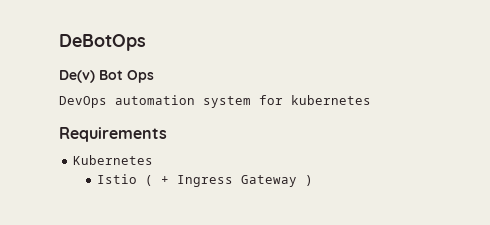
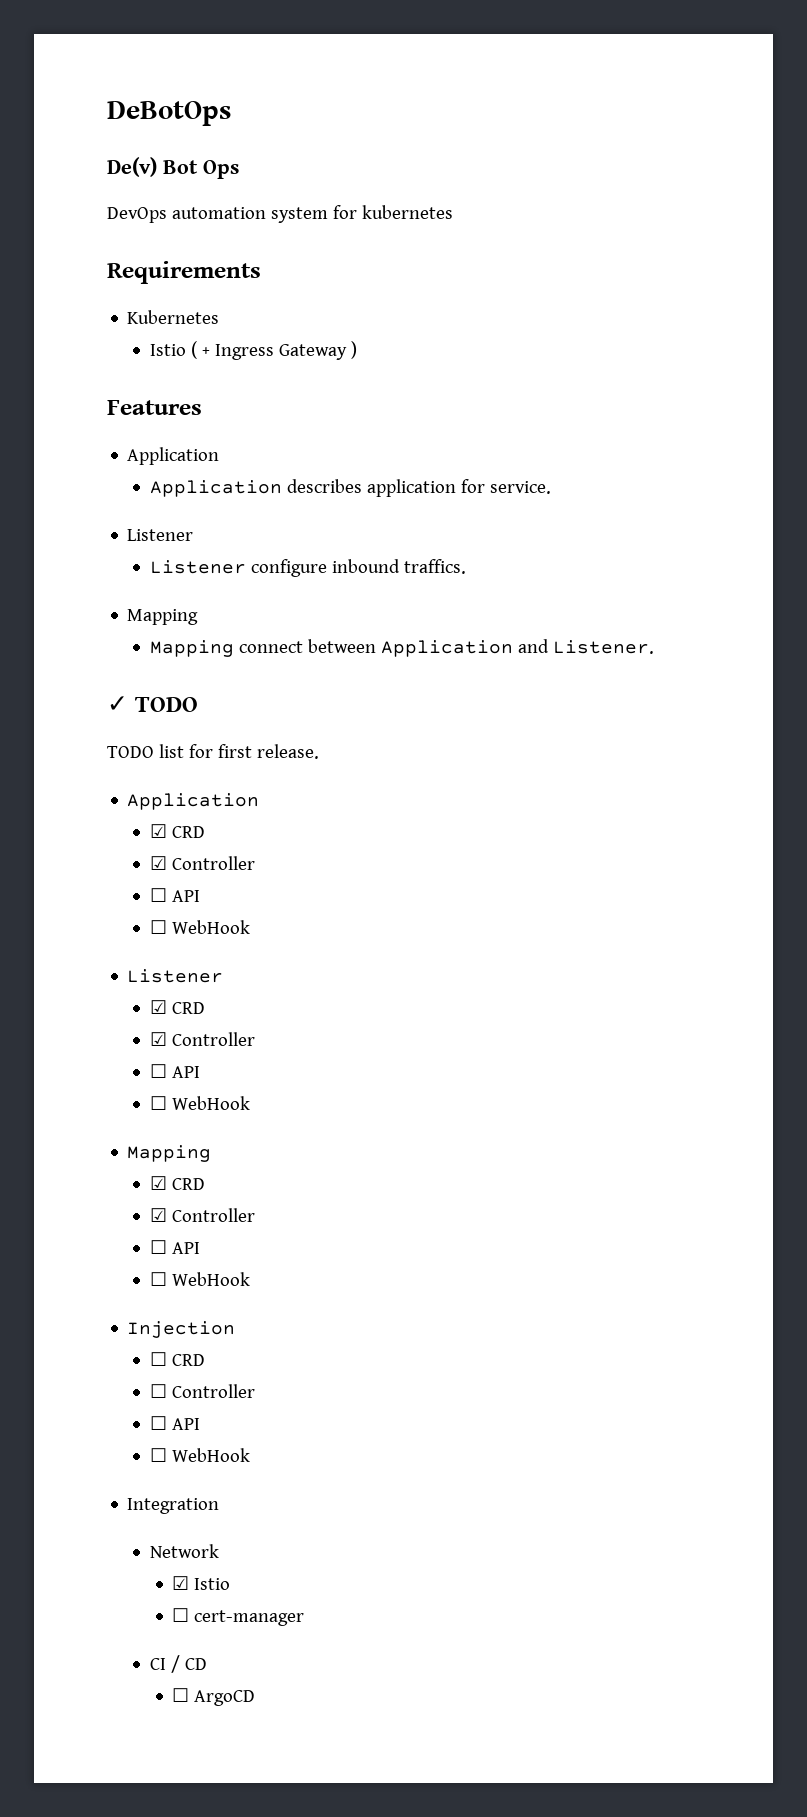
+ Features
+ Application
+ Application describes application for service.
+ Listener
+ Listener configure inbound traffics.
+ Mapping
+ Mapping connect between Application and Listener.
+ ✓ TODO
+ TODO list for first release.
+ Application
+ ☑ CRD
+ ☑ Controller
+ ☐ API
+ ☐ WebHook
+ Listener
+ ☑ CRD
+ ☑ Controller
+ ☐ API
+ ☐ WebHook
+ Mapping
+ ☑ CRD
+ ☑ Controller
+ ☐ API
+ ☐ WebHook
+ Injection
+ ☐ CRD
+ ☐ Controller
+ ☐ API
+ ☐ WebHook
+ Integration
+ Network
+ ☑ Istio
+ ☐ cert-manager
+ CI / CD
+ ☐ ArgoCD

